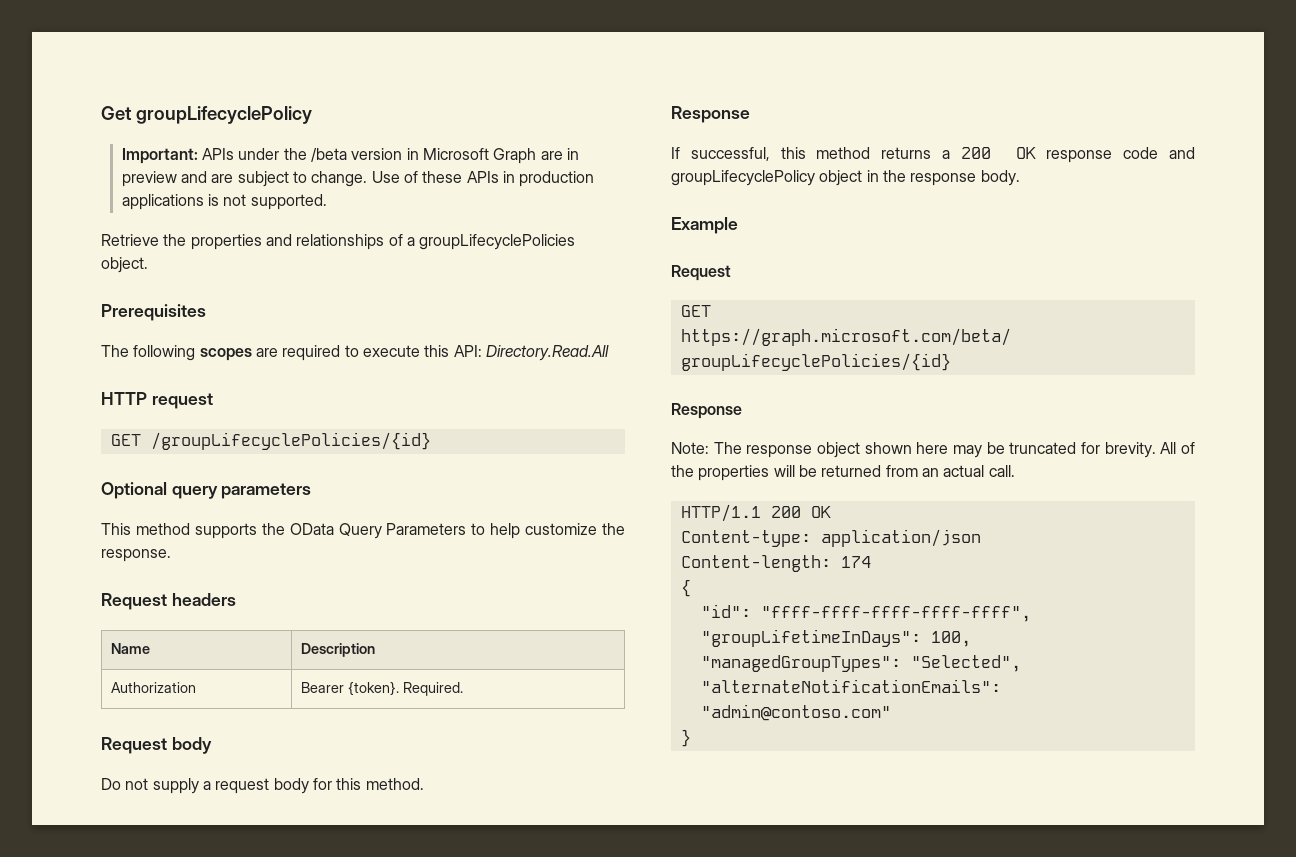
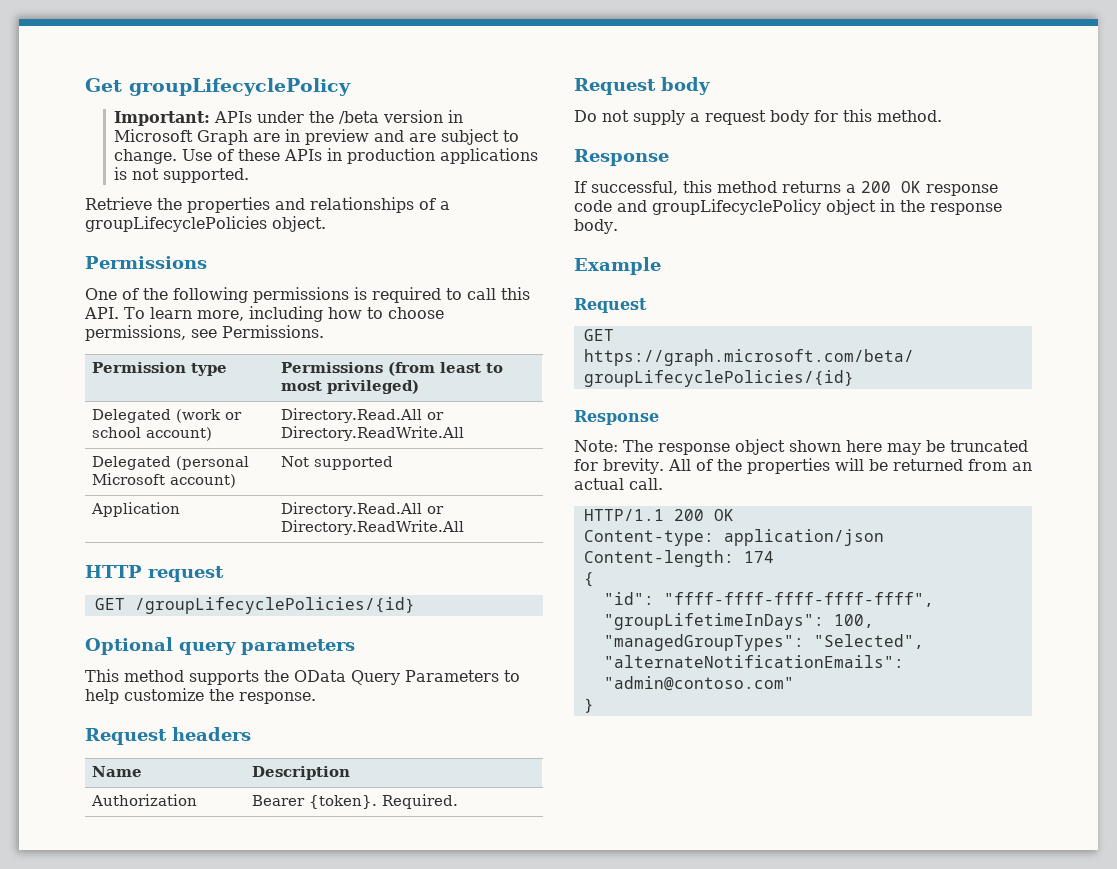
  Retrieve the properties and relationships of a groupLifecyclePolicies object.
- Prerequisites
- The following scopes are required to execute this API: Directory.Read.All
+ Permissions
+ One of the following permissions is required to call this API. To learn more, including how to choose permissions, see Permissions.
+ Permission type | Permissions (from least to most privileged)
+ Delegated (work or school account) | Directory.Read.All or Directory.ReadWrite.All
+ Delegated (personal Microsoft account) | Not supported
+ Application | Directory.Read.All or Directory.ReadWrite.All

